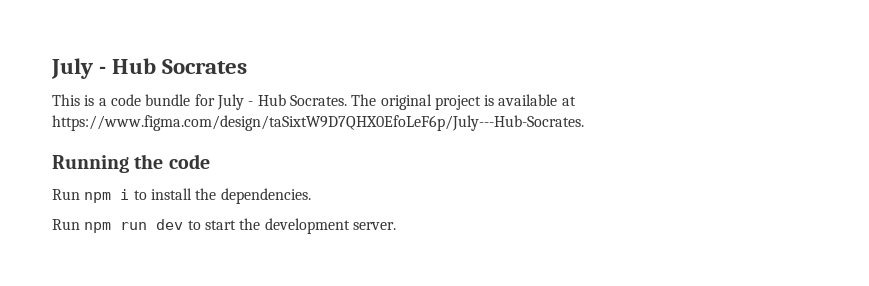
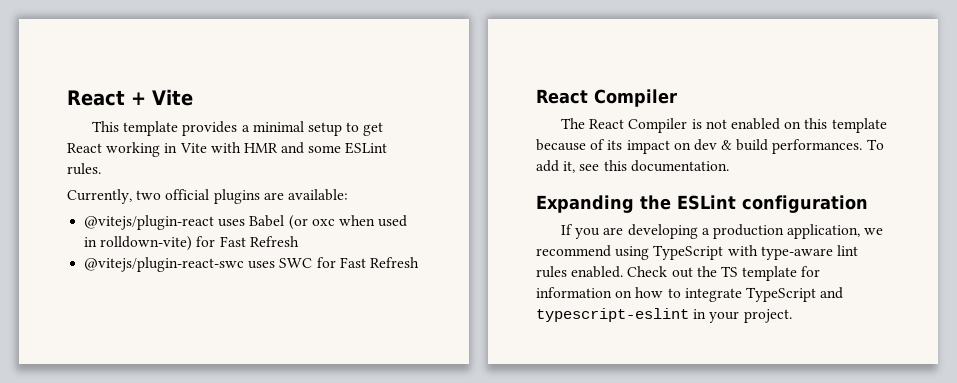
- July - Hub Socrates
- This is a code bundle for July - Hub Socrates. The original project is available at https://www.figma.com/design/taSixtW9D7QHX0EfoLeF6p/July---Hub-Socrates.
- Running the code
- Run npm i to install the dependencies.
- Run npm run dev to start the development server.
+ React + Vite
+ This template provides a minimal setup to get React working in Vite with HMR and some ESLint rules.
+ Currently, two official plugins are available:
+ @vitejs/plugin-react uses Babel (or oxc when used in rolldown-vite) for Fast Refresh
+ @vitejs/plugin-react-swc uses SWC for Fast Refresh
+ React Compiler
+ The React Compiler is not enabled on this template because of its impact on dev & build performances. To add it, see this documentation.
+ Expanding the ESLint configuration
+ If you are developing a production application, we recommend using TypeScript with type-aware lint rules enabled. Check out the TS template for information on how to integrate TypeScript and typescript-eslint in your project.

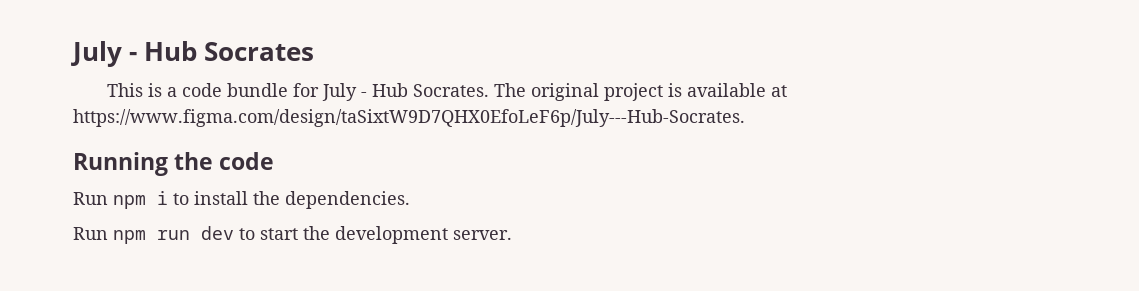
- React + Vite
- This template provides a minimal setup to get React working in Vite with HMR and some ESLint rules.
- Currently, two official plugins are available:
- @vitejs/plugin-react uses Babel (or oxc when used in rolldown-vite) for Fast Refresh
- @vitejs/plugin-react-swc uses SWC for Fast Refresh
- React Compiler
- The React Compiler is not enabled on this template because of its impact on dev & build performances. To add it, see this documentation.
- Expanding the ESLint configuration
- If you are developing a production application, we recommend using TypeScript with type-aware lint rules enabled. Check out the TS template for information on how to integrate TypeScript and typescript-eslint in your project.
+ July - Hub Socrates
+ This is a code bundle for July - Hub Socrates. The original project is available at https://www.figma.com/design/taSixtW9D7QHX0EfoLeF6p/July---Hub-Socrates.
+ Running the code
+ Run npm i to install the dependencies.
+ Run npm run dev to start the development server.

